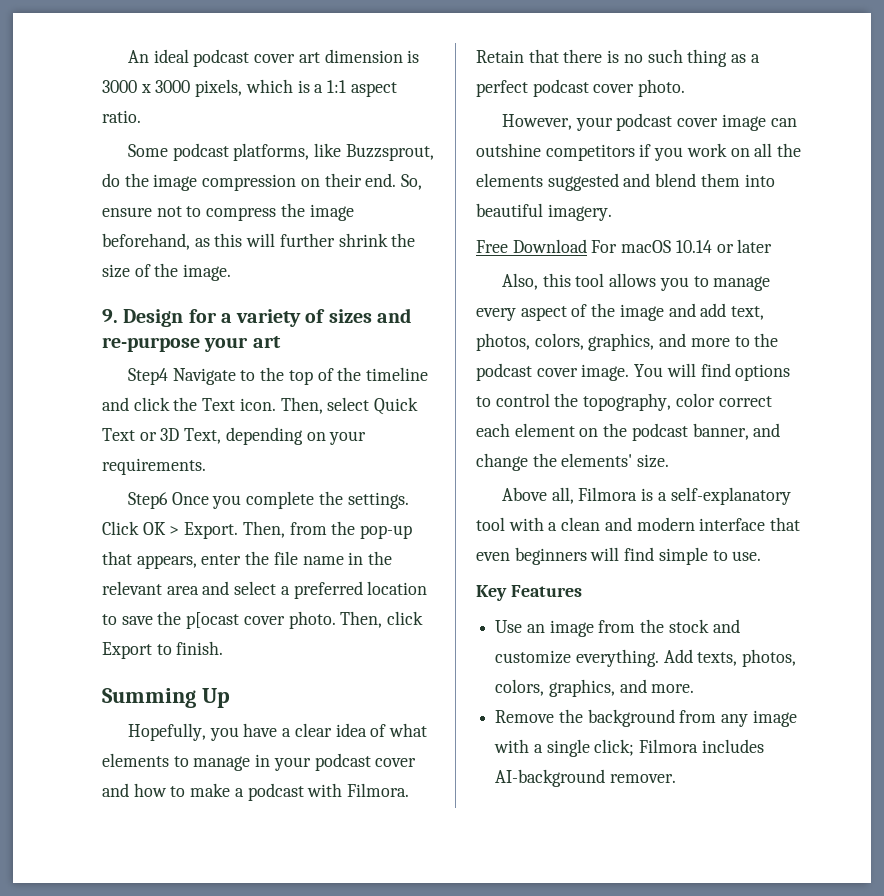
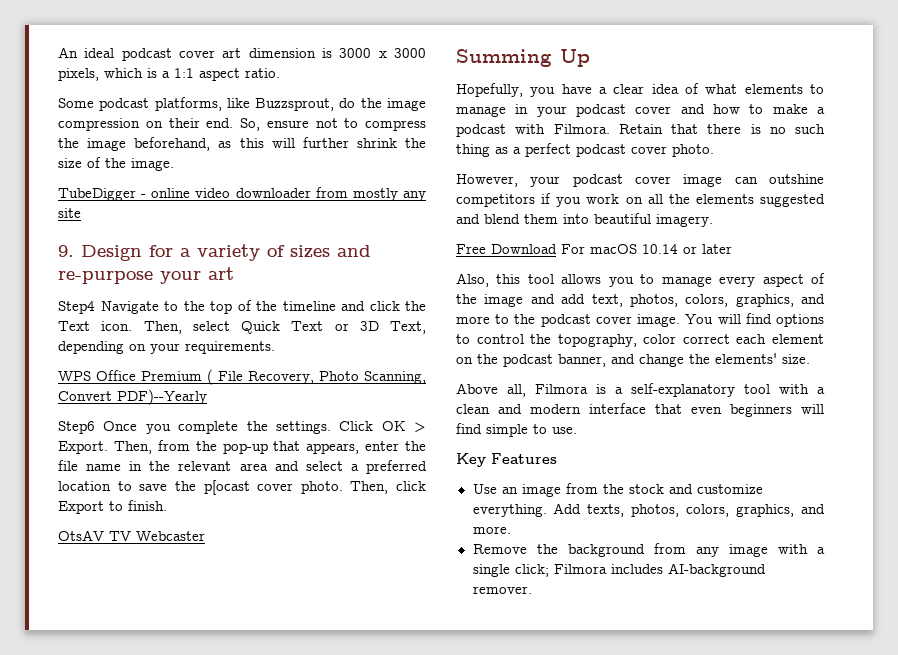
+ TubeDigger - online video downloader from mostly any site
+ WPS Office Premium ( File Recovery, Photo Scanning, Convert PDF)--Yearly
+ OtsAV TV Webcaster

